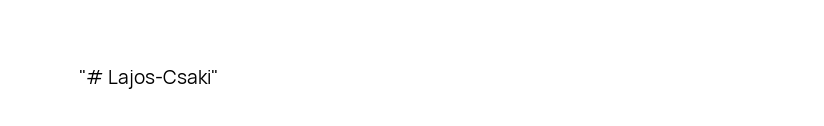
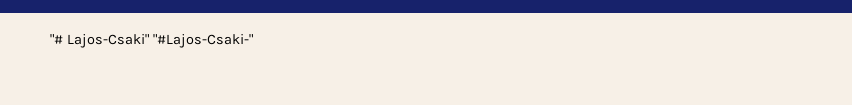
- "# Lajos-Csaki"
+ "# Lajos-Csaki" "#Lajos-Csaki-"

